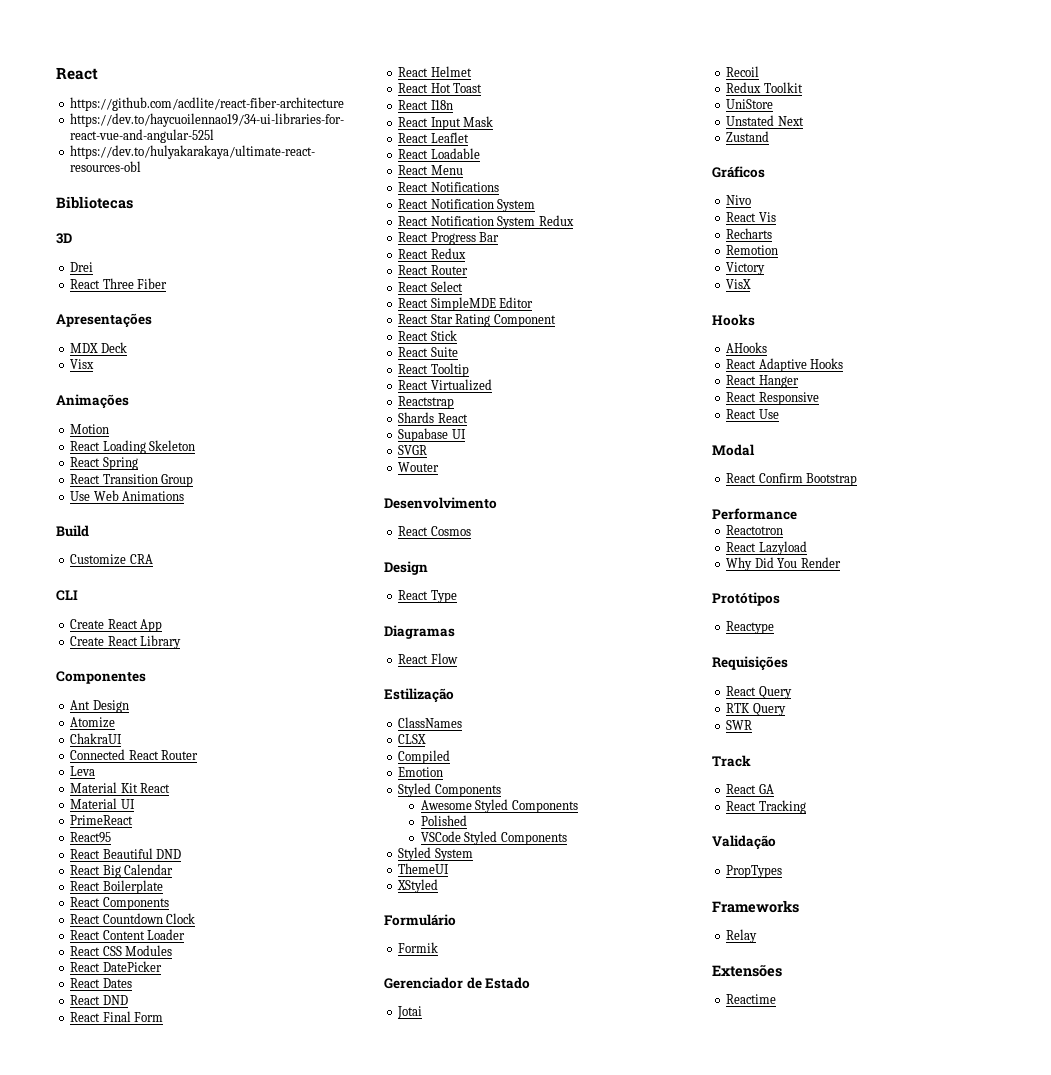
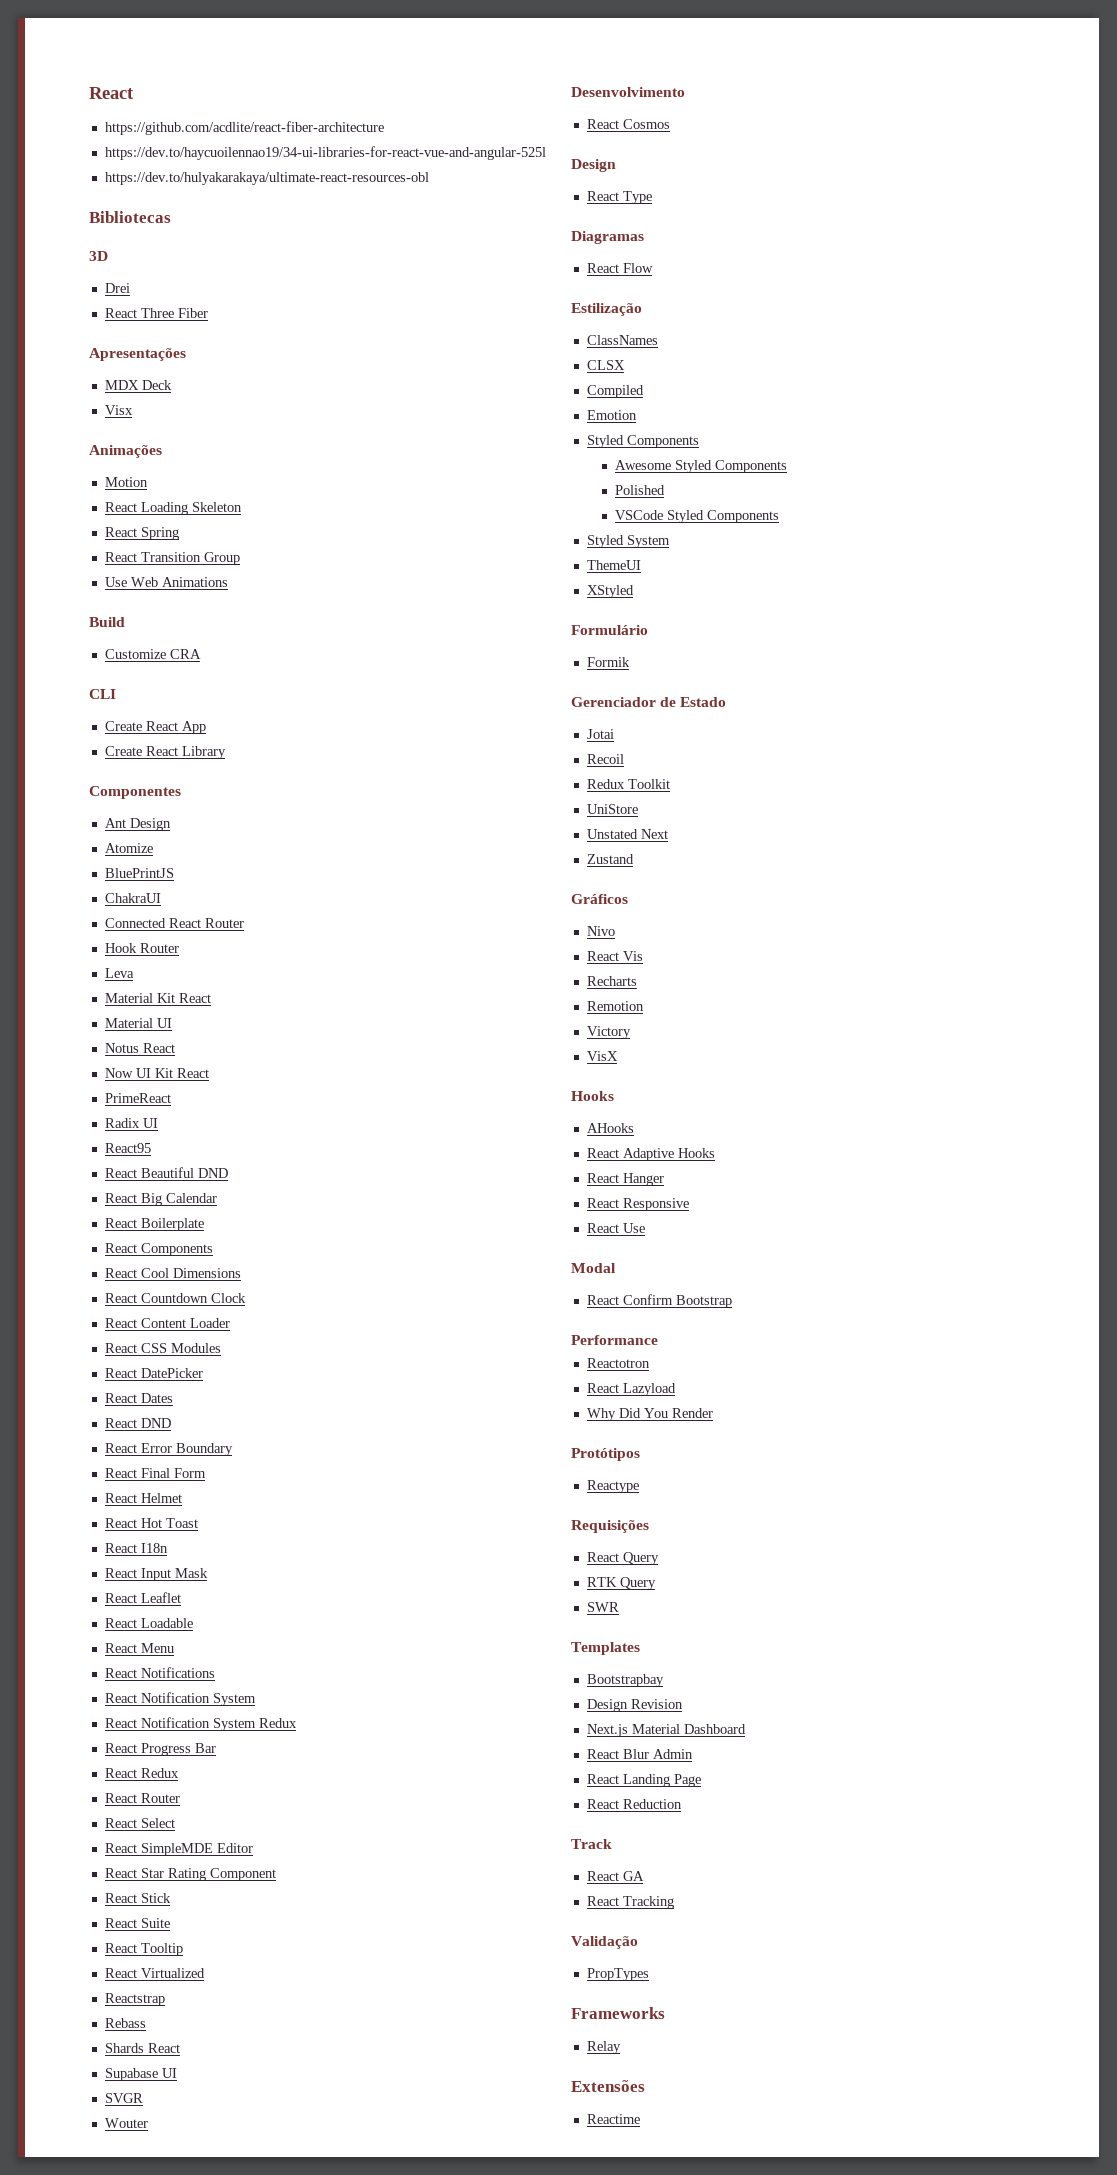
+ BluePrintJS
+ Hook Router
+ Notus React
+ Now UI Kit React
+ Radix UI
+ React Cool Dimensions
+ React Error Boundary
+ Rebass
+ Templates
+ Bootstrapbay
+ Design Revision
+ Next.js Material Dashboard
+ React Blur Admin
+ React Landing Page
+ React Reduction

